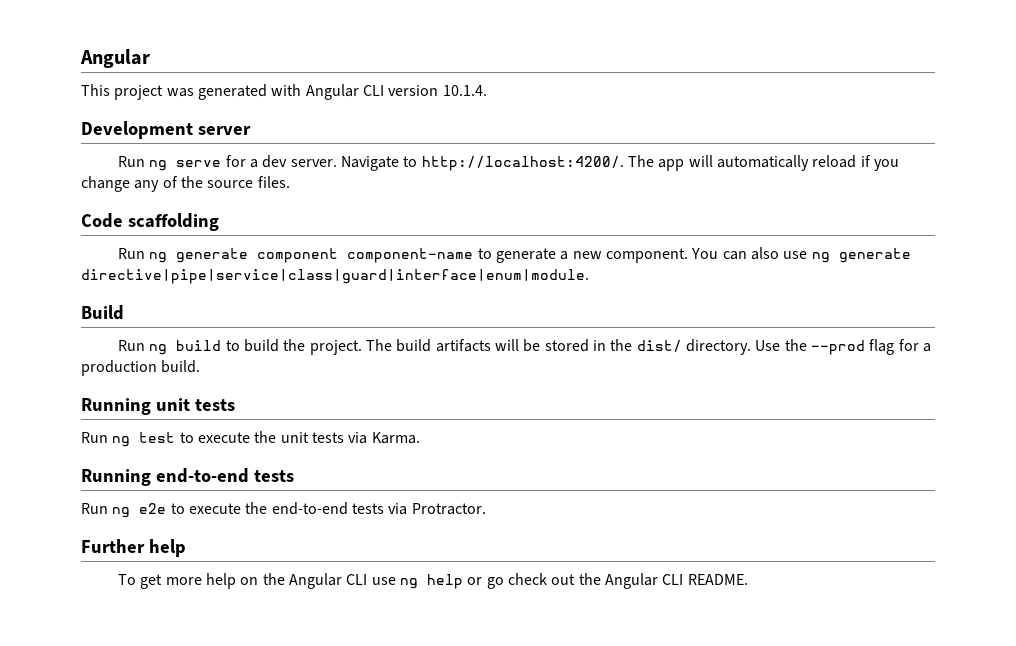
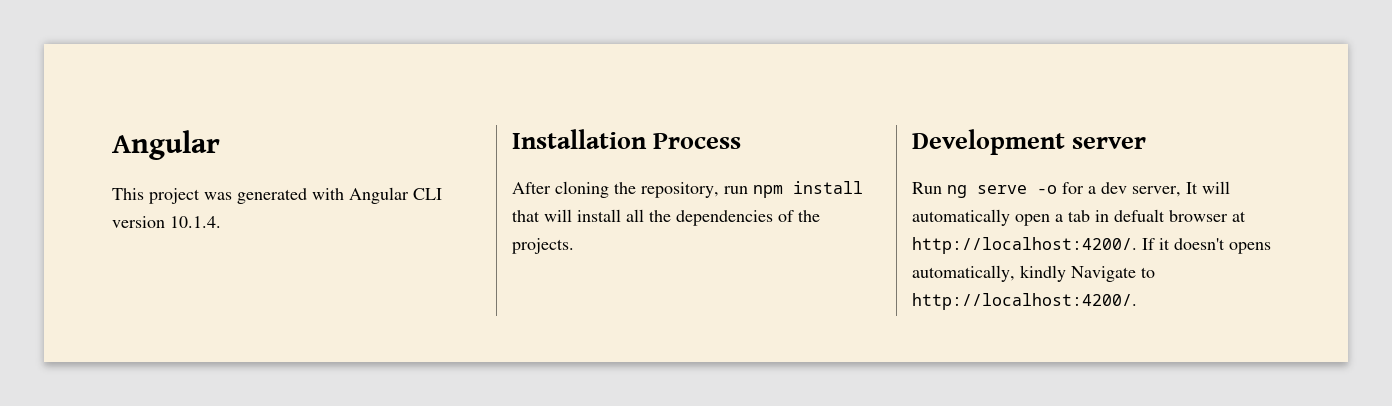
+ Installation Process
+ After cloning the repository, run npm install that will install all the dependencies of the projects.
- Run ng serve for a dev server. Navigate to http://localhost:4200/. The app will automatically reload if you change any of the source files.
- Code scaffolding
- Run ng generate component component-name to generate a new component. You can also use ng generate directive|pipe|service|class|guard|interface|enum|module.
- Build
- Run ng build to build the project. The build artifacts will be stored in the dist/ directory. Use the --prod flag for a production build.
- Running unit tests
- Run ng test to execute the unit tests via Karma.
- Running end-to-end tests
- Run ng e2e to execute the end-to-end tests via Protractor.
- Further help
- To get more help on the Angular CLI use ng help or go check out the Angular CLI README.
+ Run ng serve -o for a dev server, It will automatically open a tab in defualt browser at http://localhost:4200/. If it doesn't opens automatically, kindly Navigate to http://localhost:4200/.

